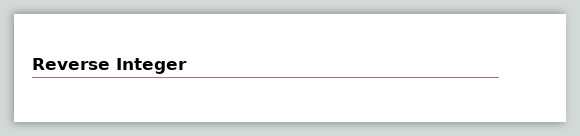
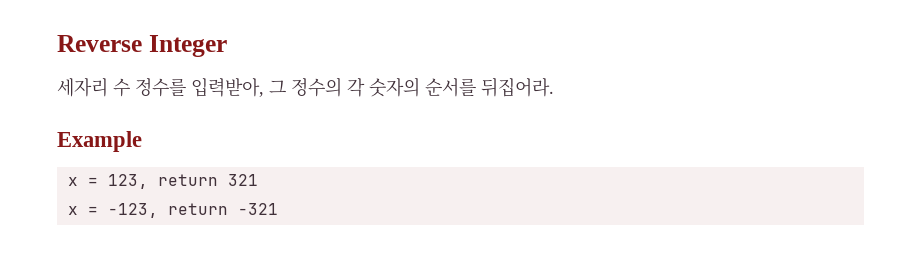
+ 세자리 수 정수를 입력받아, 그 정수의 각 숫자의 순서를 뒤집어라.
+ Example
+ x = 123, return 321
+ x = -123, return -321

